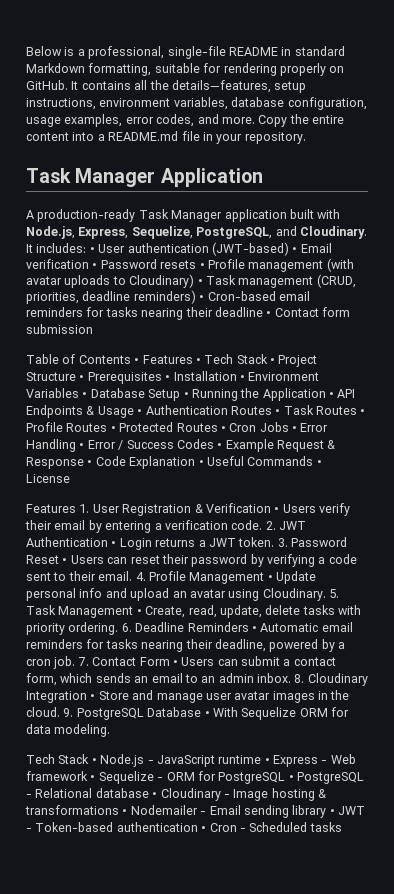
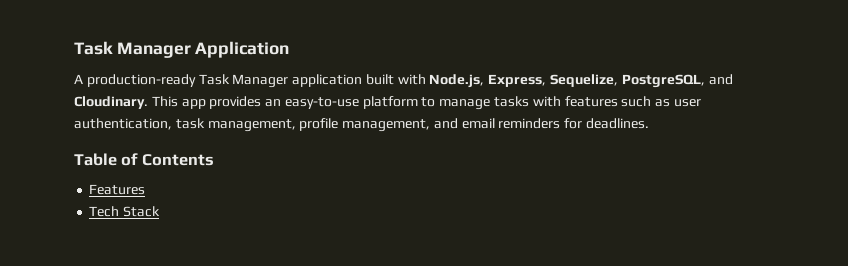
- Below is a professional, single-file README in standard Markdown formatting, suitable for rendering properly on GitHub. It contains all the details—features, setup instructions, environment variables, database configuration, usage examples, error codes, and more. Copy the entire content into a README.md file in your repository.
- It includes: • User authentication (JWT-based) • Email verification • Password resets • Profile management (with avatar uploads to Cloudinary) • Task management (CRUD, priorities, deadline reminders) • Cron-based email reminders for tasks nearing their deadline • Contact form submission
- Table of Contents • Features • Tech Stack • Project Structure • Prerequisites • Installation • Environment Variables • Database Setup • Running the Application • API Endpoints & Usage • Authentication Routes • Task Routes • Profile Routes • Protected Routes • Cron Jobs • Error Handling • Error / Success Codes • Example Request & Response • Code Explanation • Useful Commands • License
- Features 1. User Registration & Verification • Users verify their email by entering a verification code. 2. JWT Authentication • Login returns a JWT token. 3. Password Reset • Users can reset their password by verifying a code sent to their email. 4. Profile Management • Update personal info and upload an avatar using Cloudinary. 5. Task Management • Create, read, update, delete tasks with priority ordering. 6. Deadline Reminders • Automatic email reminders for tasks nearing their deadline, powered by a cron job. 7. Contact Form • Users can submit a contact form, which sends an email to an admin inbox. 8. Cloudinary Integration • Store and manage user avatar images in the cloud. 9. PostgreSQL Database • With Sequelize ORM for data modeling.
- Tech Stack • Node.js - JavaScript runtime • Express - Web framework • Sequelize - ORM for PostgreSQL • PostgreSQL - Relational database • Cloudinary - Image hosting & transformations • Nodemailer - Email sending library • JWT - Token-based authentication • Cron - Scheduled tasks
+ This app provides an easy-to-use platform to manage tasks with features such as user authentication, task management, profile management, and email reminders for deadlines.
+ Table of Contents
+ Features
+ Tech Stack

